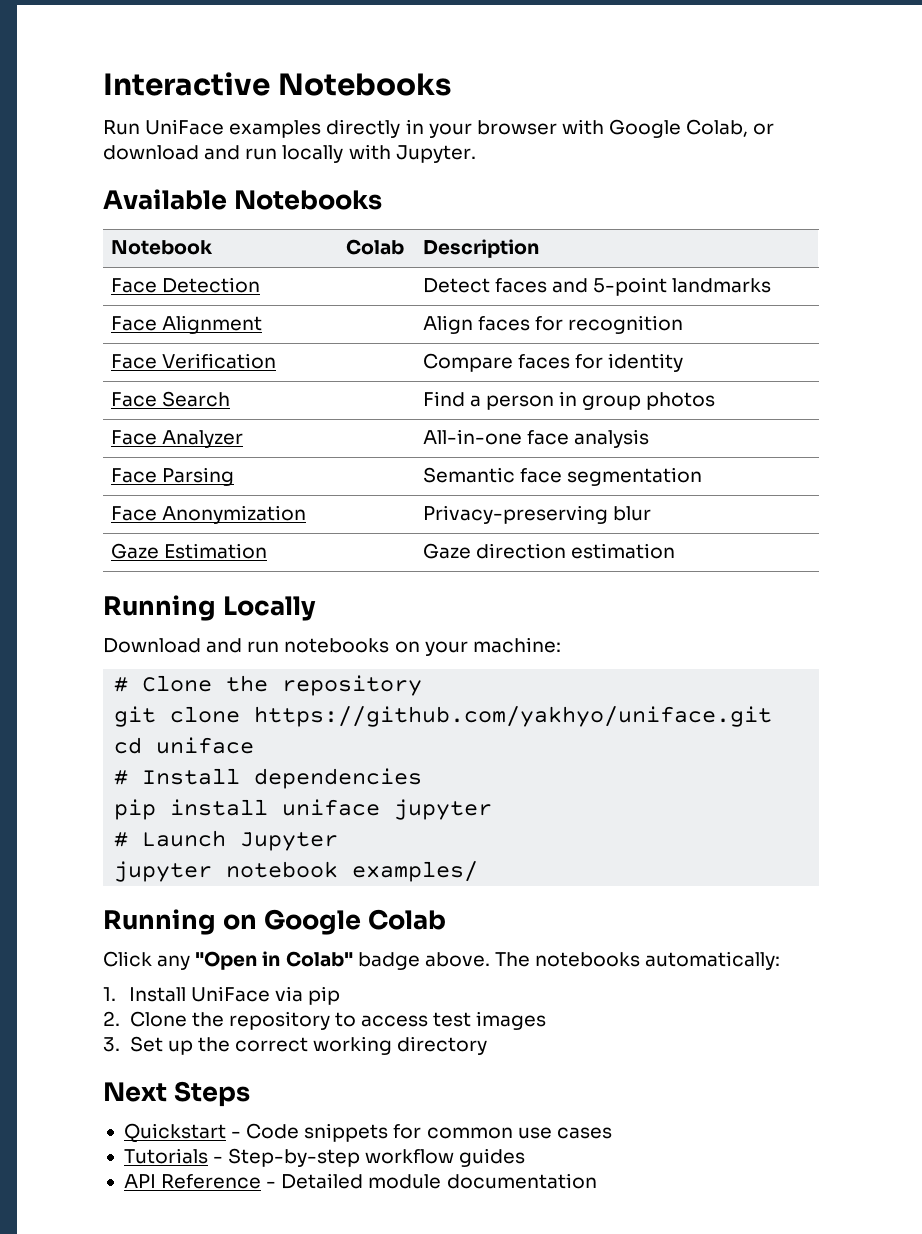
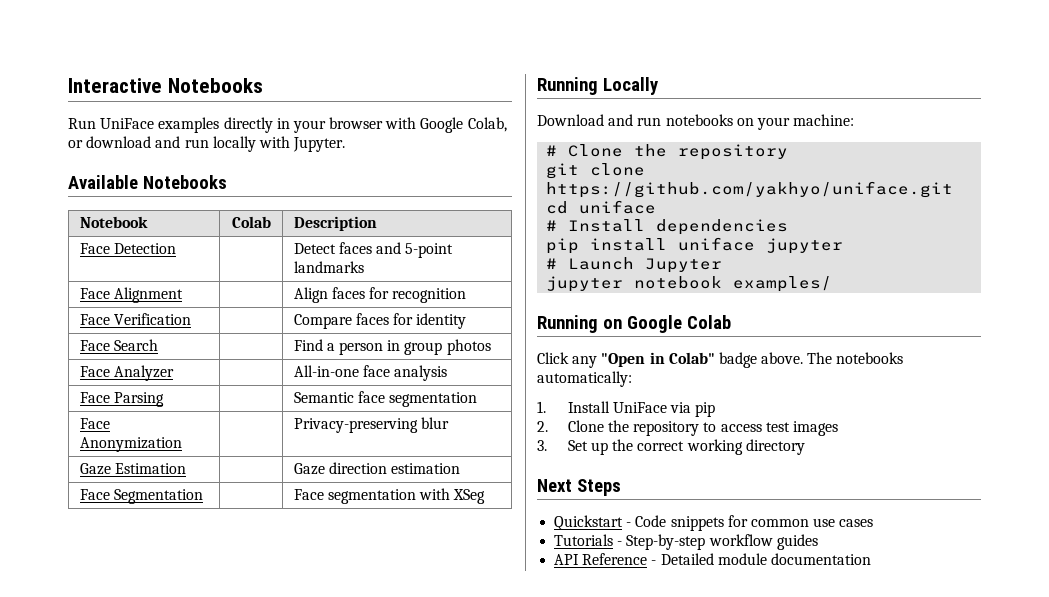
+ Face Segmentation | | Face segmentation with XSeg

